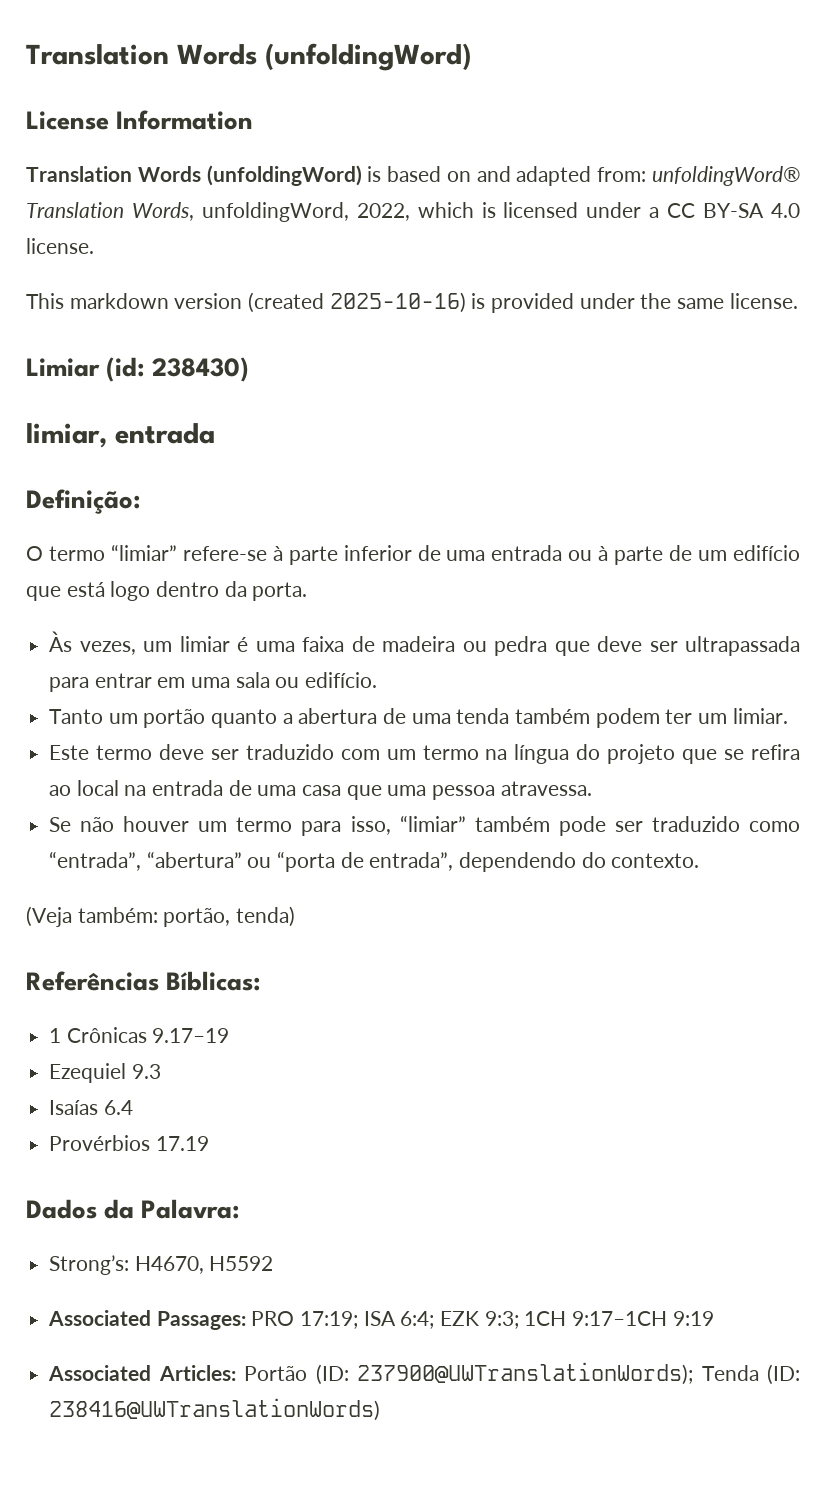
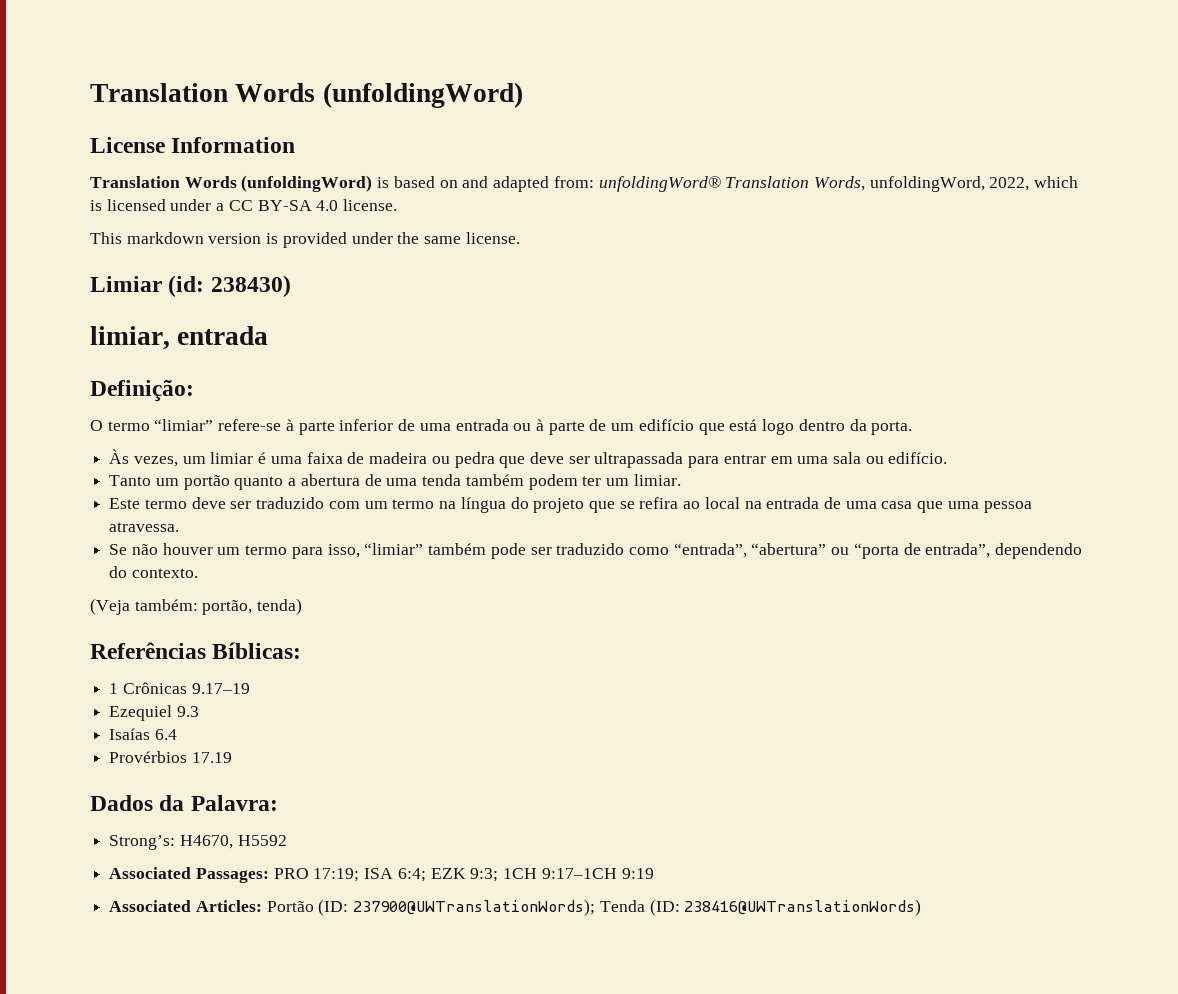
- This markdown version (created 2025-10-16) is provided under the same license.
+ This markdown version is provided under the same license.

